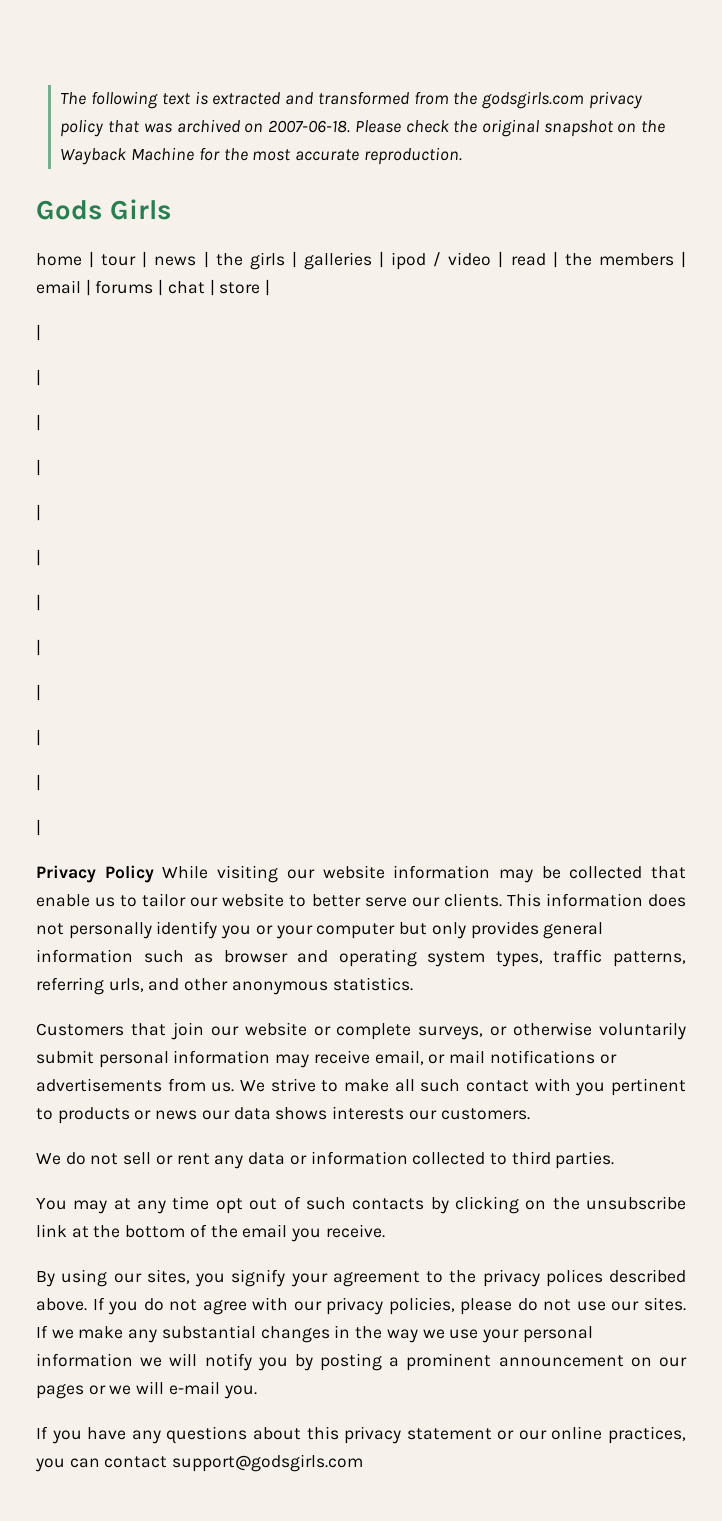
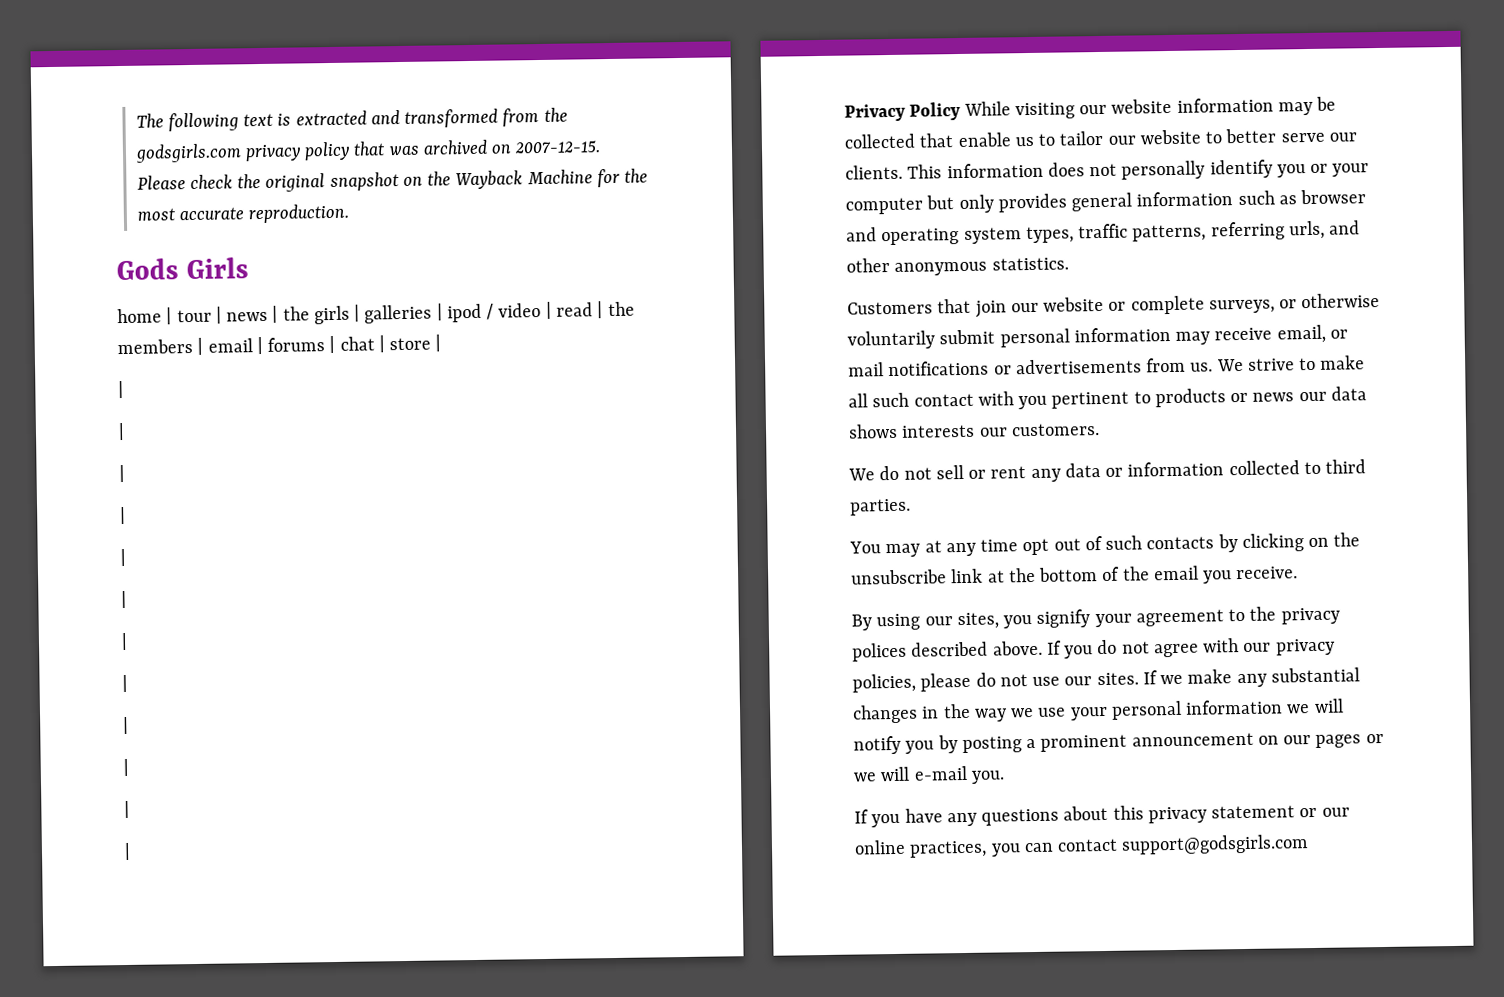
- The following text is extracted and transformed from the godsgirls.com privacy policy that was archived on 2007-06-18.
+ The following text is extracted and transformed from the godsgirls.com privacy policy that was archived on 2007-12-15.

